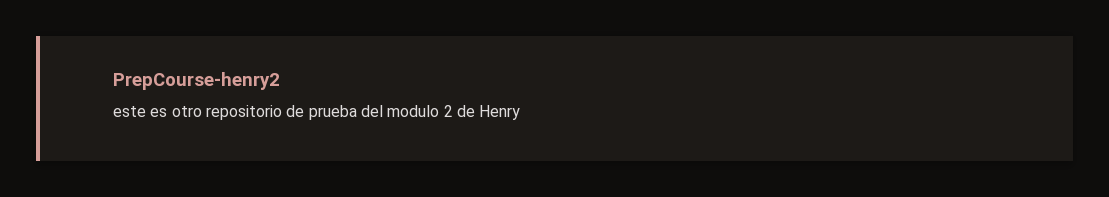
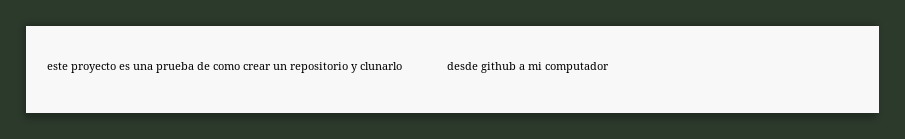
- PrepCourse-henry2
- este es otro repositorio de prueba del modulo 2 de Henry
+ este proyecto es una prueba de como crear un repositorio y clunarlo desde github a mi computador

